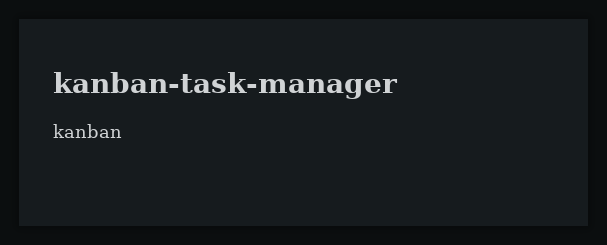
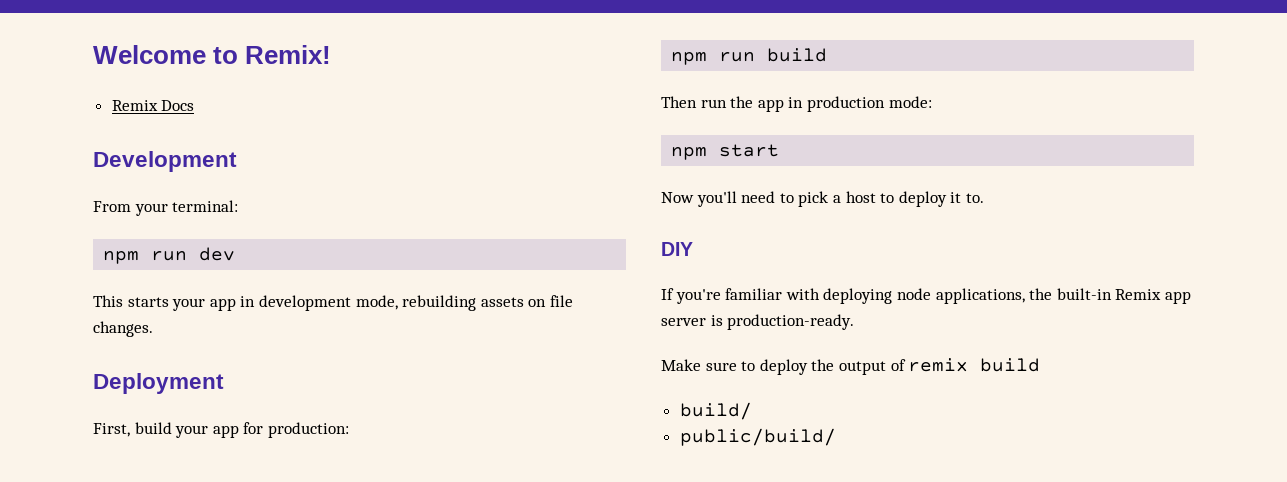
- kanban-task-manager
- kanban
+ Welcome to Remix!
+ Remix Docs
+ Development
+ From your terminal:
+ npm run dev
+ This starts your app in development mode, rebuilding assets on file changes.
+ Deployment
+ First, build your app for production:
+ npm run build
+ Then run the app in production mode:
+ npm start
+ Now you'll need to pick a host to deploy it to.
+ DIY
+ If you're familiar with deploying node applications, the built-in Remix app server is production-ready.
+ Make sure to deploy the output of remix build
+ build/
+ public/build/

